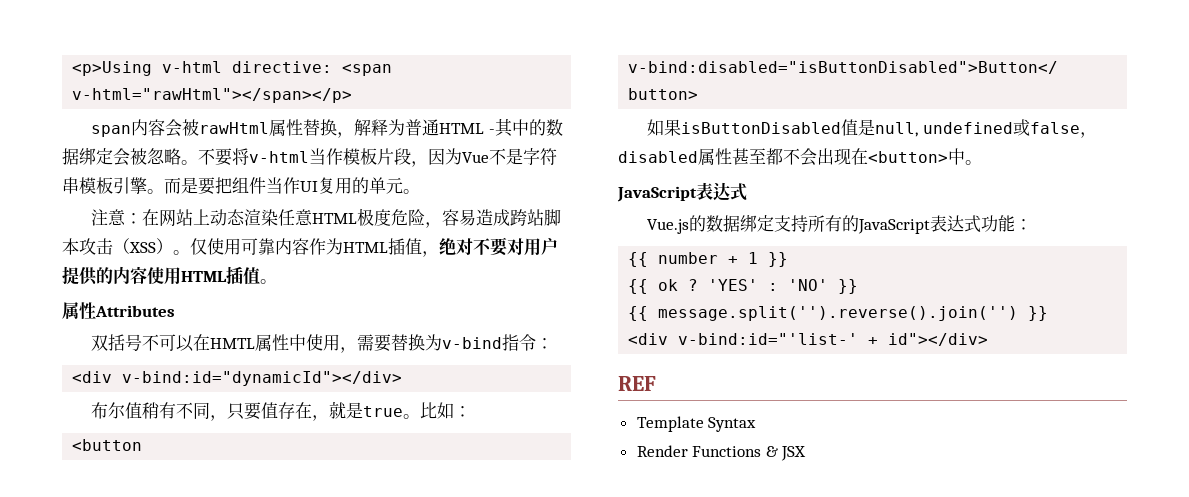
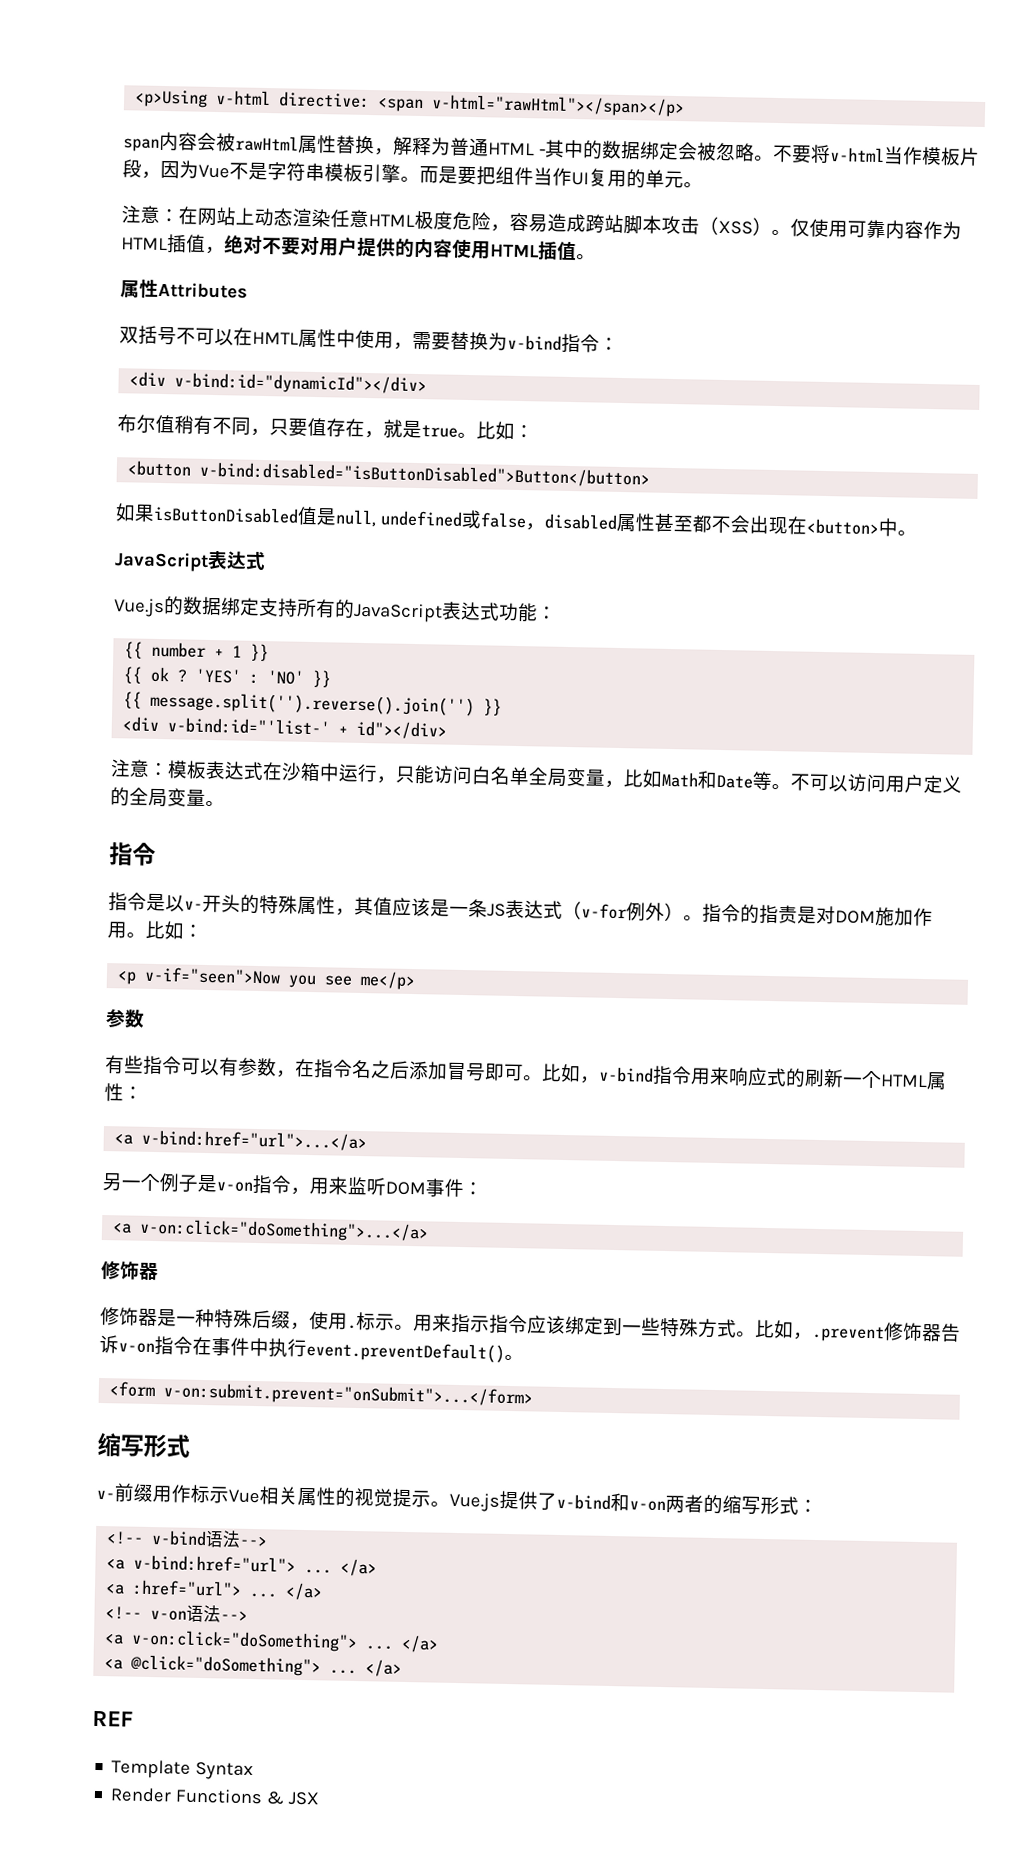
+ 注意：模板表达式在沙箱中运行，只能访问白名单全局变量，比如Math和Date等。不可以访问用户定义的全局变量。
+ 指令
+ 指令是以v-开头的特殊属性，其值应该是一条JS表达式（v-for例外）。指令的指责是对DOM施加作用。比如：
+ <p v-if="seen">Now you see me</p>
+ 参数
+ 有些指令可以有参数，在指令名之后添加冒号即可。比如，v-bind指令用来响应式的刷新一个HTML属性：
+ <a v-bind:href="url">...</a>
+ 另一个例子是v-on指令，用来监听DOM事件：
+ <a v-on:click="doSomething">...</a>
+ 修饰器
+ 修饰器是一种特殊后缀，使用.标示。用来指示指令应该绑定到一些特殊方式。比如，.prevent修饰器告诉v-on指令在事件中执行event.preventDefault()。
+ <form v-on:submit.prevent="onSubmit">...</form>
+ 缩写形式
+ v-前缀用作标示Vue相关属性的视觉提示。Vue.js提供了v-bind和v-on两者的缩写形式：
+ <!-- v-bind语法-->
+ <a v-bind:href="url"> ... </a>
+ <a :href="url"> ... </a>
+ <!-- v-on语法-->
+ <a v-on:click="doSomething"> ... </a>
+ <a @click="doSomething"> ... </a>

